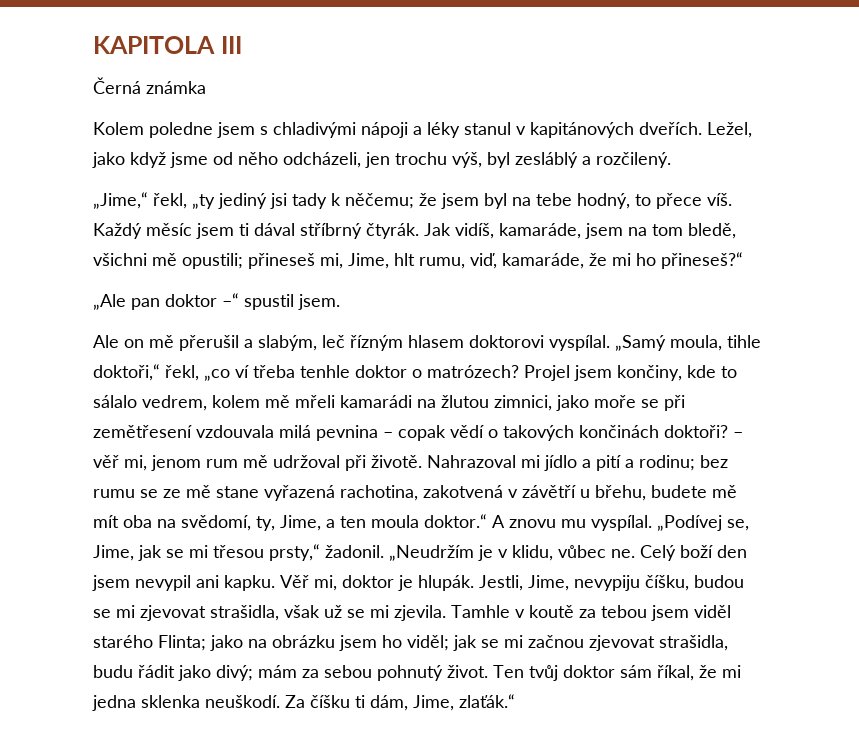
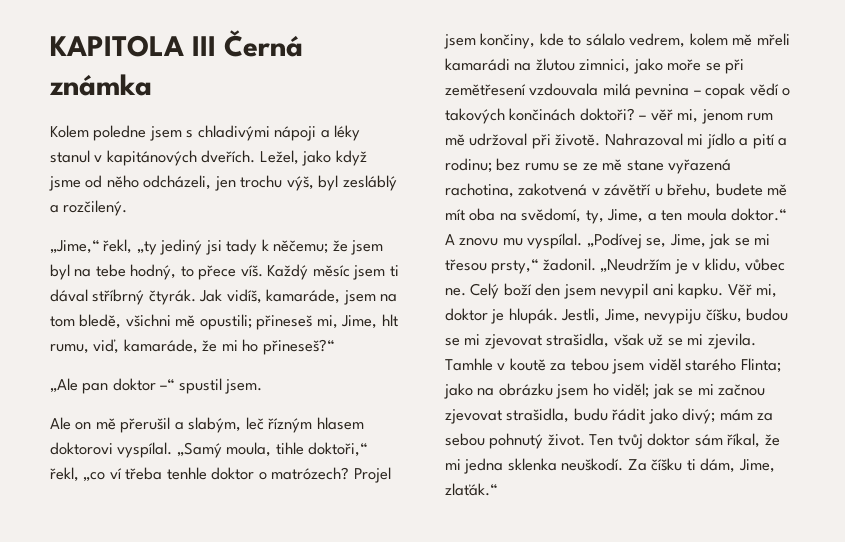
- KAPITOLA III
- Černá známka
+ KAPITOLA III Černá známka

